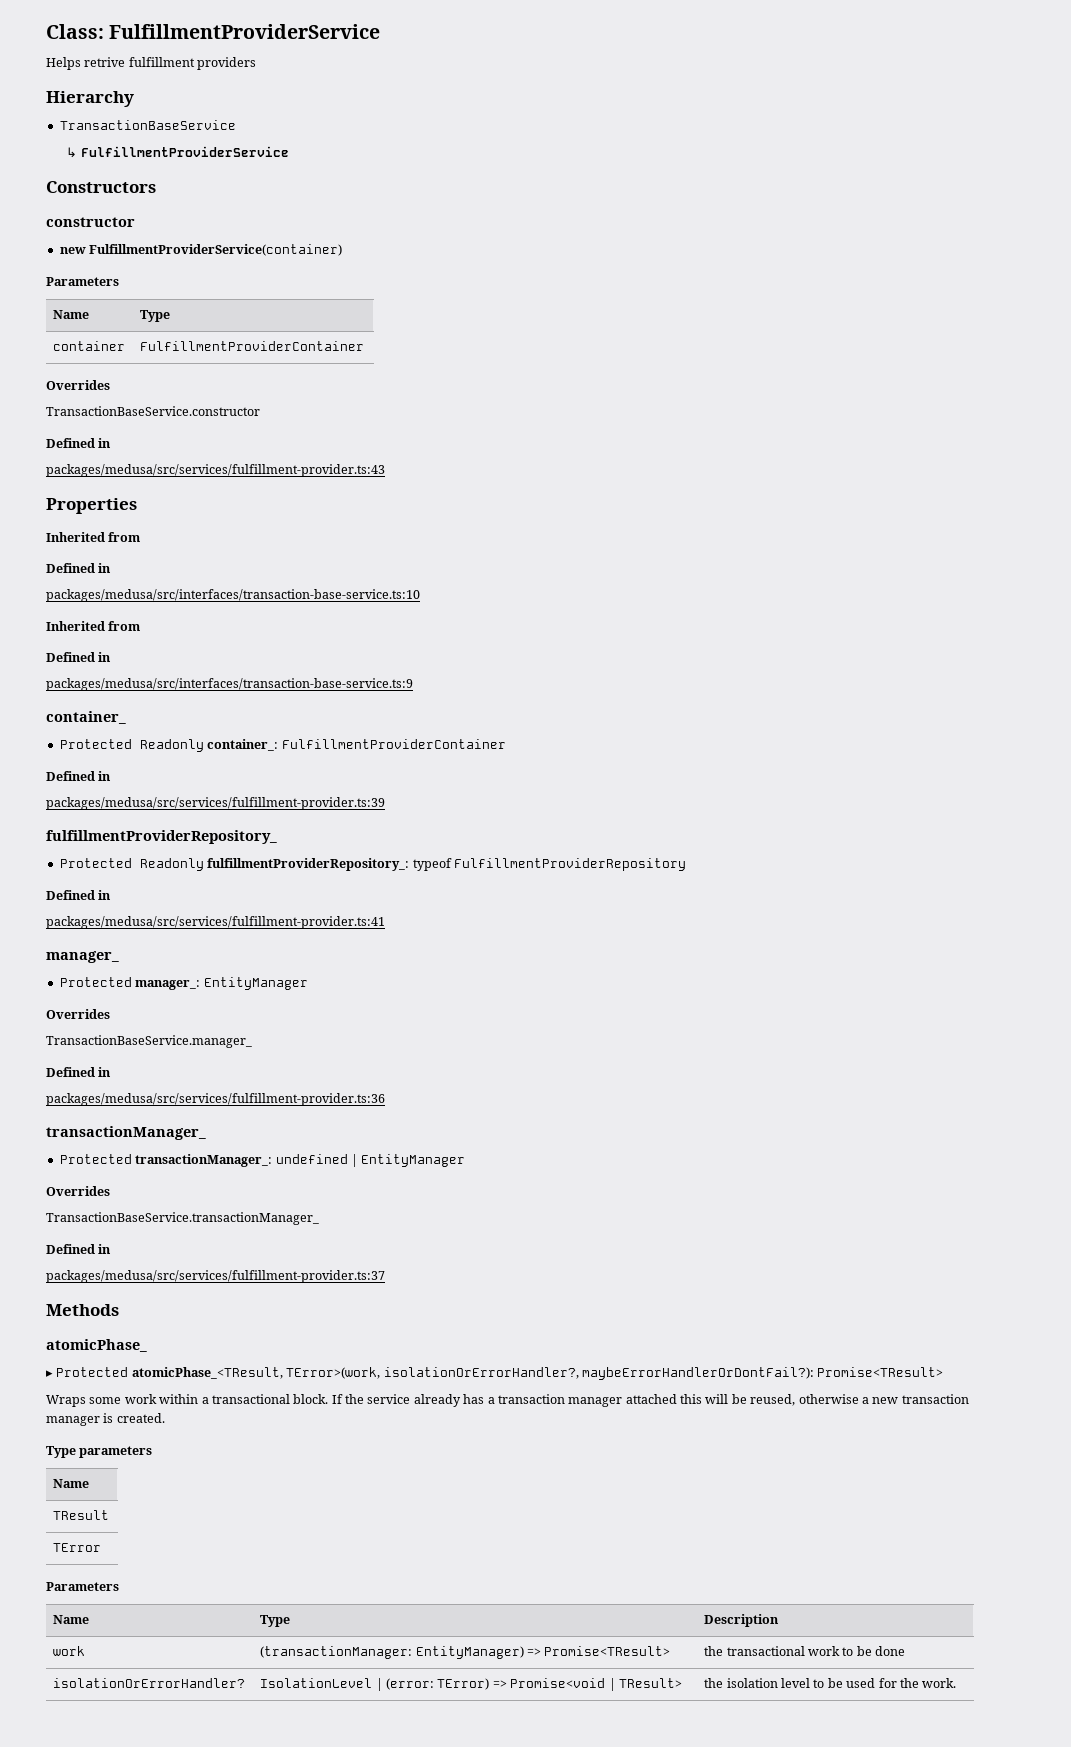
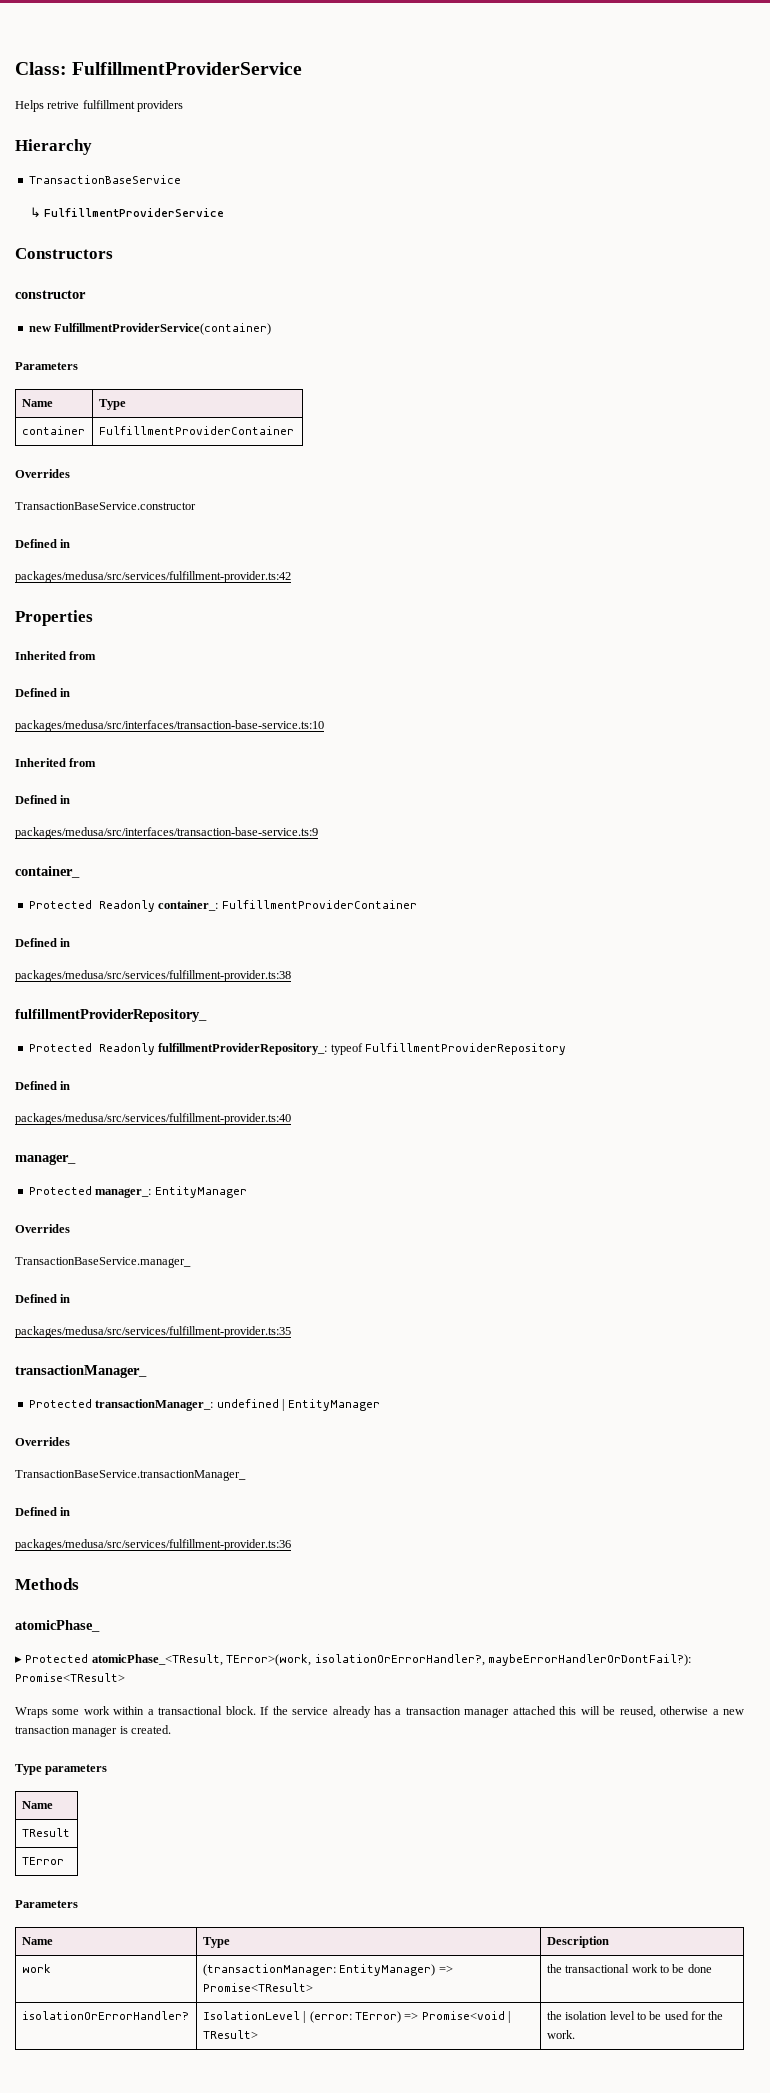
- packages/medusa/src/services/fulfillment-provider.ts:43
+ packages/medusa/src/services/fulfillment-provider.ts:42
- packages/medusa/src/services/fulfillment-provider.ts:39
+ packages/medusa/src/services/fulfillment-provider.ts:38
- packages/medusa/src/services/fulfillment-provider.ts:41
+ packages/medusa/src/services/fulfillment-provider.ts:40
- packages/medusa/src/services/fulfillment-provider.ts:36
+ packages/medusa/src/services/fulfillment-provider.ts:35
- packages/medusa/src/services/fulfillment-provider.ts:37
+ packages/medusa/src/services/fulfillment-provider.ts:36

